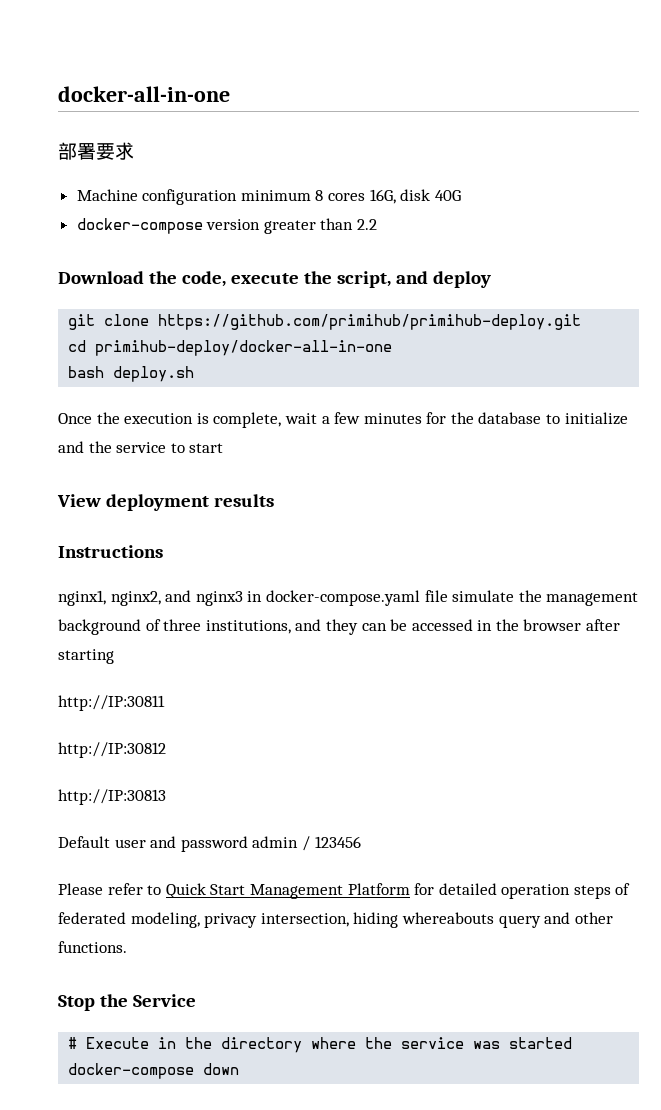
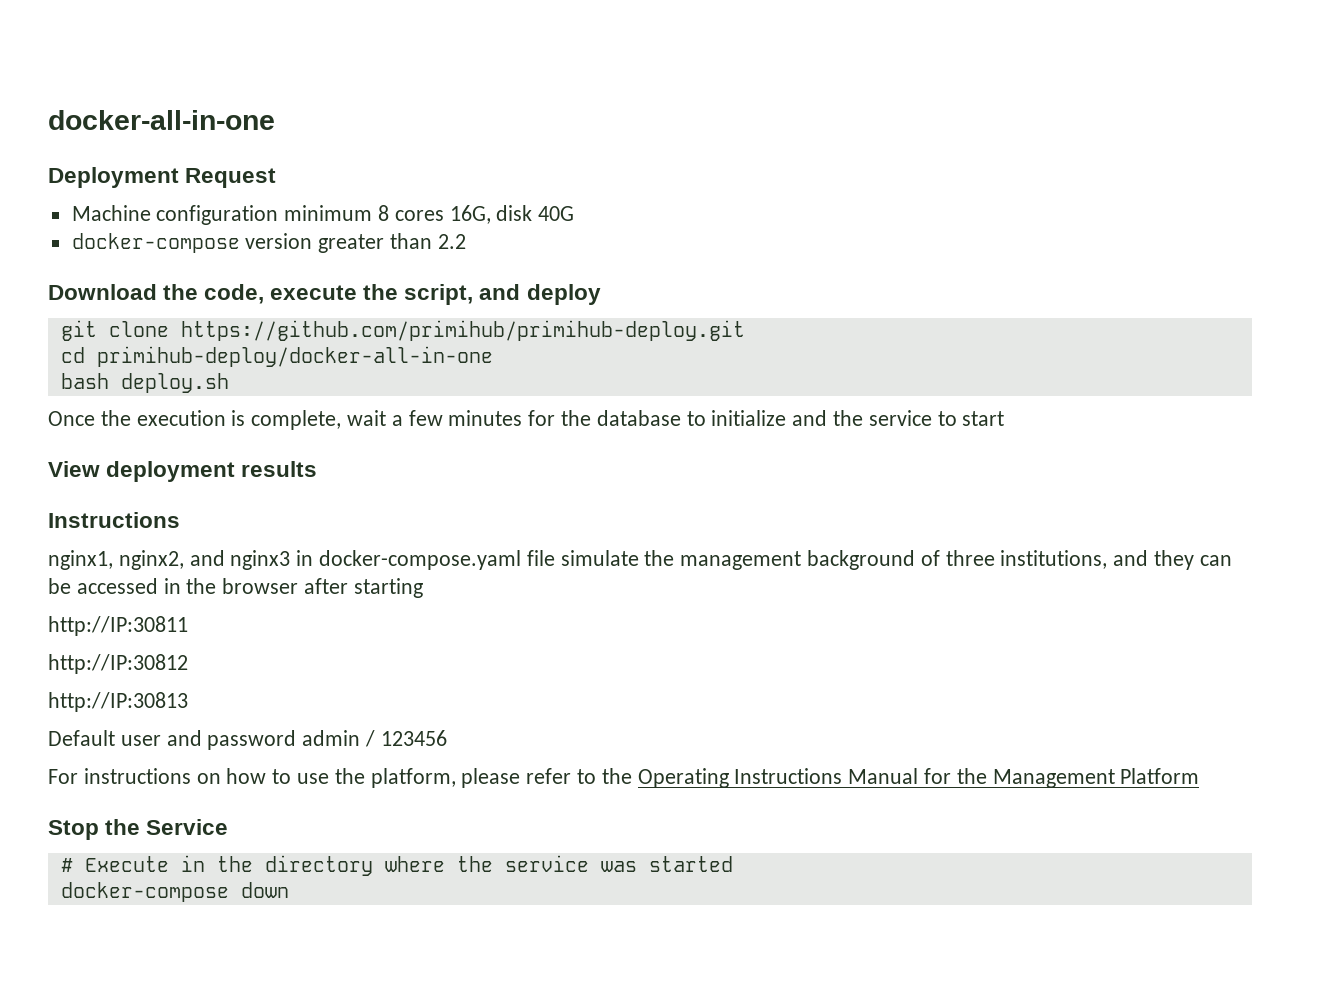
- 部署要求
+ Deployment Request
- Please refer to Quick Start Management Platform for detailed operation steps of federated modeling, privacy intersection, hiding whereabouts query and other functions.
+ For instructions on how to use the platform, please refer to the Operating Instructions Manual for the Management Platform

